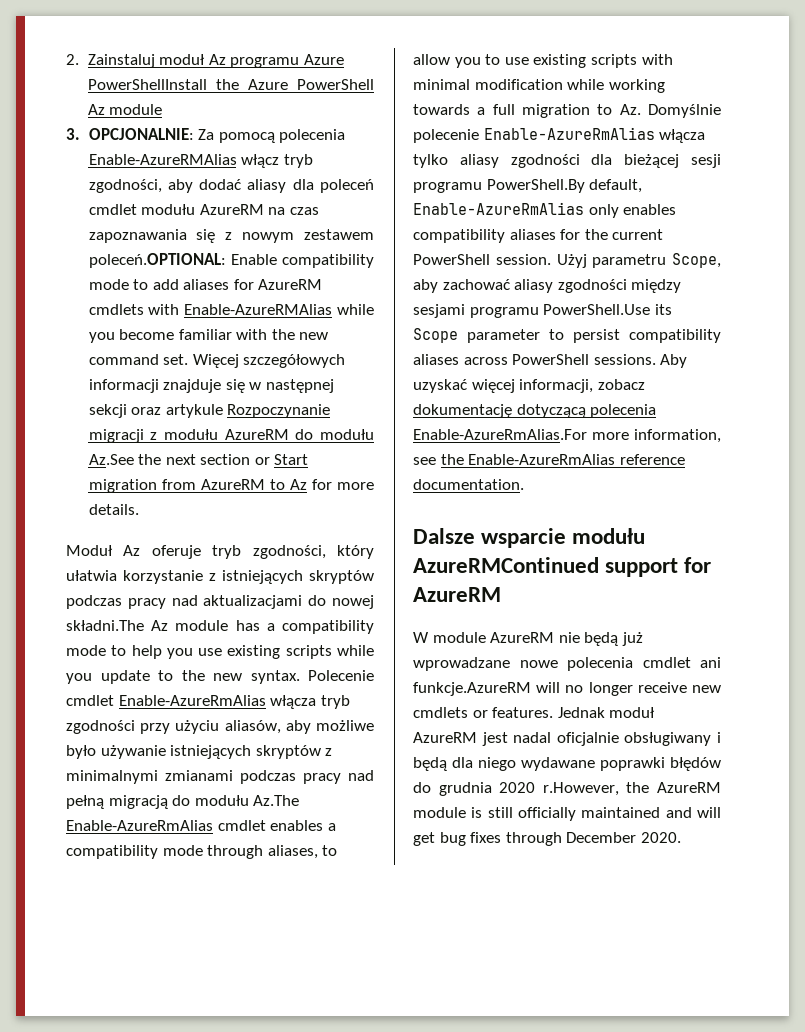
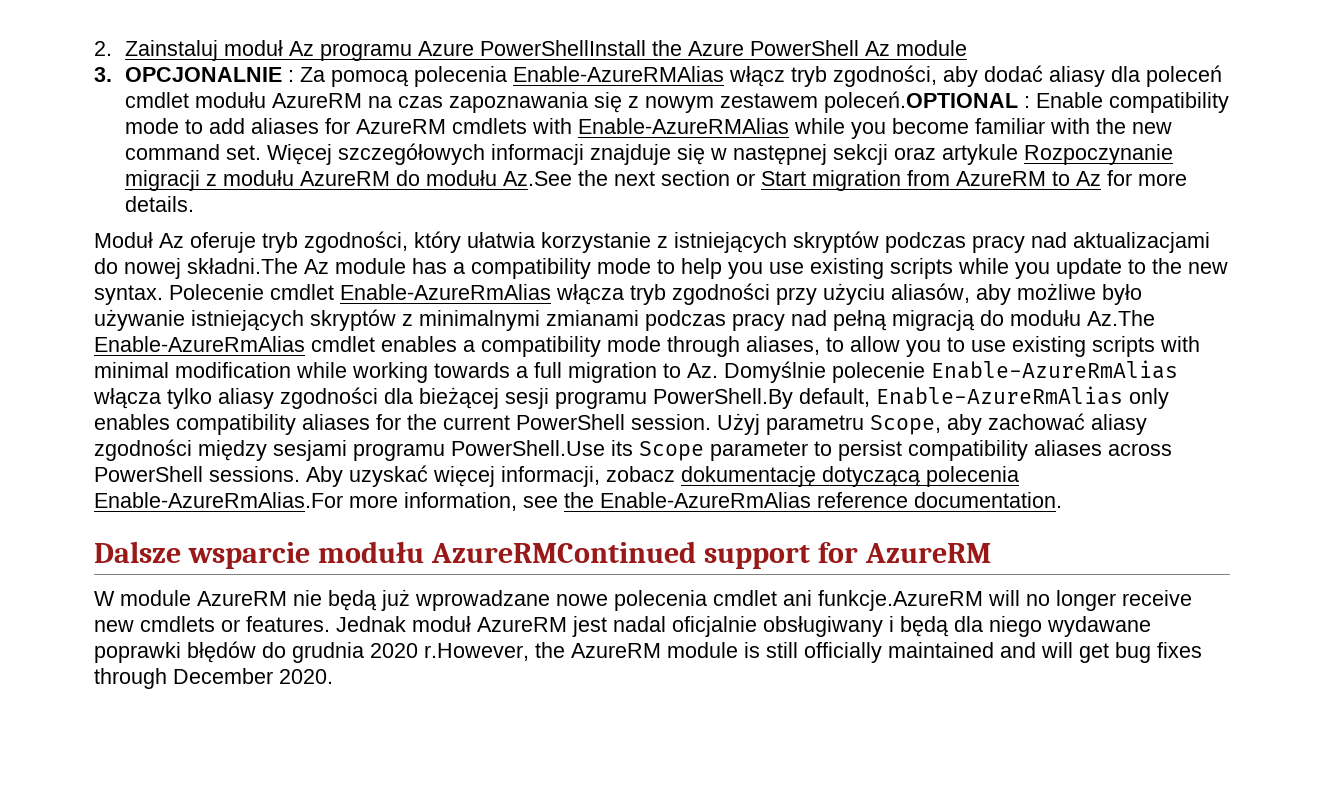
- 3. OPCJONALNIE: Za pomocą polecenia Enable-AzureRMAlias włącz tryb zgodności, aby dodać aliasy dla poleceń cmdlet modułu AzureRM na czas zapoznawania się z nowym zestawem poleceń.OPTIONAL: Enable compatibility mode to add aliases for AzureRM cmdlets with Enable-AzureRMAlias while you become familiar with the new command set.
+ 3. OPCJONALNIE : Za pomocą polecenia Enable-AzureRMAlias włącz tryb zgodności, aby dodać aliasy dla poleceń cmdlet modułu AzureRM na czas zapoznawania się z nowym zestawem poleceń.OPTIONAL : Enable compatibility mode to add aliases for AzureRM cmdlets with Enable-AzureRMAlias while you become familiar with the new command set.

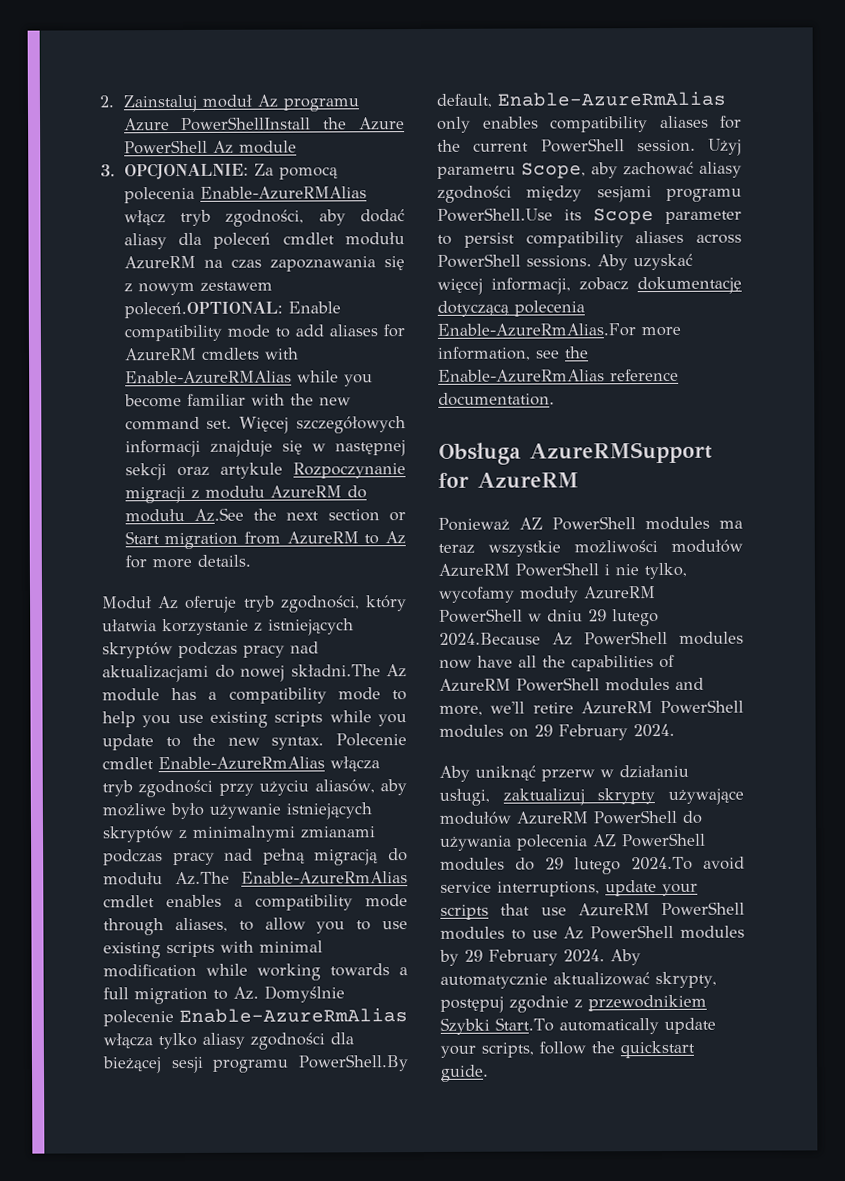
- 3. OPCJONALNIE : Za pomocą polecenia Enable-AzureRMAlias włącz tryb zgodności, aby dodać aliasy dla poleceń cmdlet modułu AzureRM na czas zapoznawania się z nowym zestawem poleceń.OPTIONAL : Enable compatibility mode to add aliases for AzureRM cmdlets with Enable-AzureRMAlias while you become familiar with the new command set.
+ 3. OPCJONALNIE: Za pomocą polecenia Enable-AzureRMAlias włącz tryb zgodności, aby dodać aliasy dla poleceń cmdlet modułu AzureRM na czas zapoznawania się z nowym zestawem poleceń.OPTIONAL: Enable compatibility mode to add aliases for AzureRM cmdlets with Enable-AzureRMAlias while you become familiar with the new command set.
- Dalsze wsparcie modułu AzureRMContinued support for AzureRM
- W module AzureRM nie będą już wprowadzane nowe polecenia cmdlet ani funkcje.AzureRM will no longer receive new cmdlets or features. Jednak moduł AzureRM jest nadal oficjalnie obsługiwany i będą dla niego wydawane poprawki błędów do grudnia 2020 r.However, the AzureRM module is still officially maintained and will get bug fixes through December 2020.
+ Obsługa AzureRMSupport for AzureRM
+ Ponieważ AZ PowerShell modules ma teraz wszystkie możliwości modułów AzureRM PowerShell i nie tylko, wycofamy moduły AzureRM PowerShell w dniu 29 lutego 2024.Because Az PowerShell modules now have all the capabilities of AzureRM PowerShell modules and more, we'll retire AzureRM PowerShell modules on 29 February 2024.
+ Aby uniknąć przerw w działaniu usługi, zaktualizuj skrypty używające modułów AzureRM PowerShell do używania polecenia AZ PowerShell modules do 29 lutego 2024.To avoid service interruptions, update your scripts that use AzureRM PowerShell modules to use Az PowerShell modules by 29 February 2024. Aby automatycznie aktualizować skrypty, postępuj zgodnie z przewodnikiem Szybki Start.To automatically update your scripts, follow the quickstart guide.

